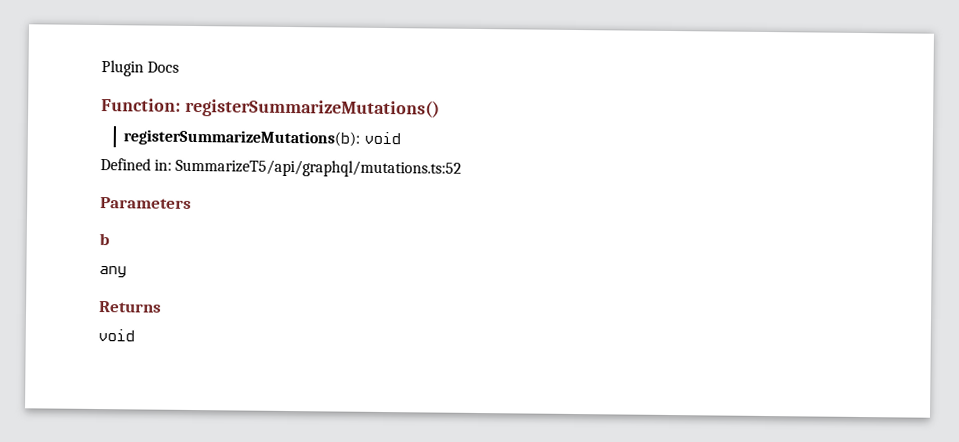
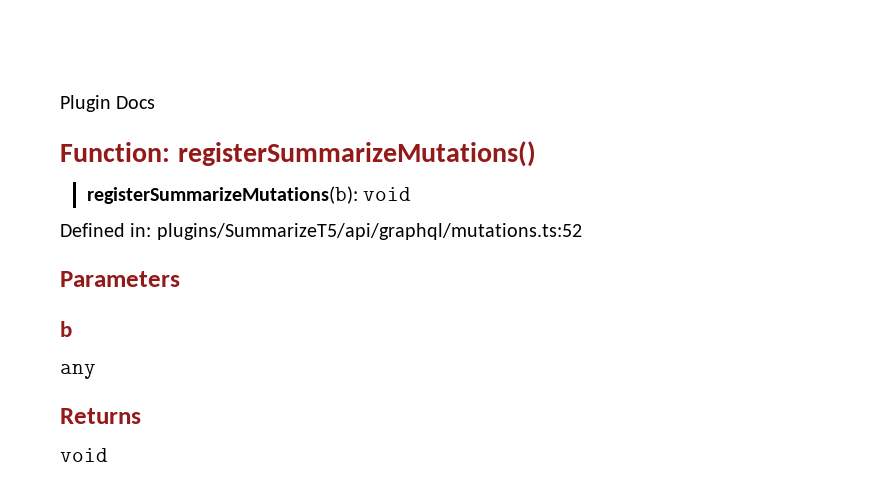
- Defined in: SummarizeT5/api/graphql/mutations.ts:52
+ Defined in: plugins/SummarizeT5/api/graphql/mutations.ts:52

